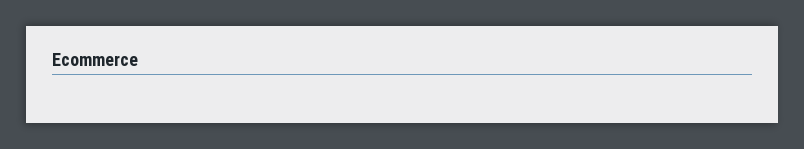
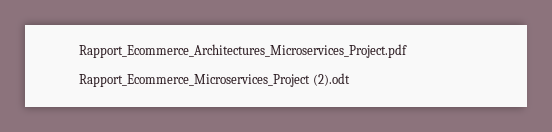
- Ecommerce
+ Rapport_Ecommerce_Architectures_Microservices_Project.pdf
+ Rapport_Ecommerce_Microservices_Project (2).odt

